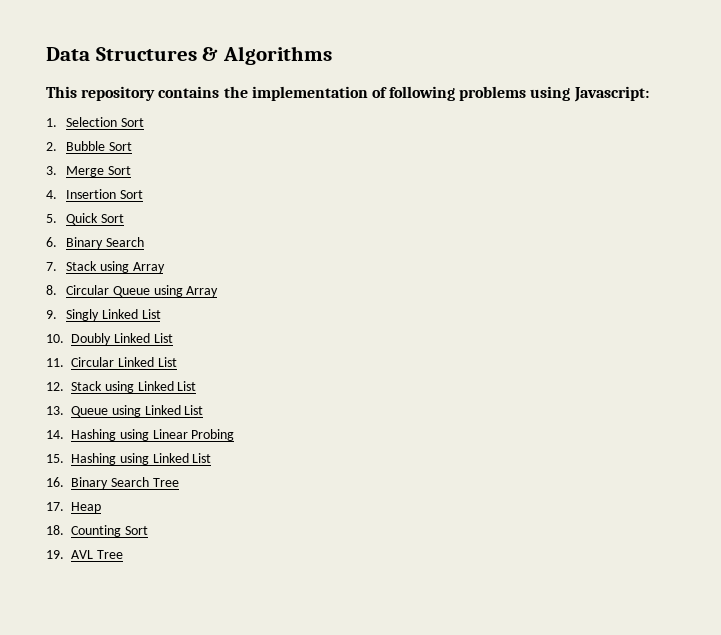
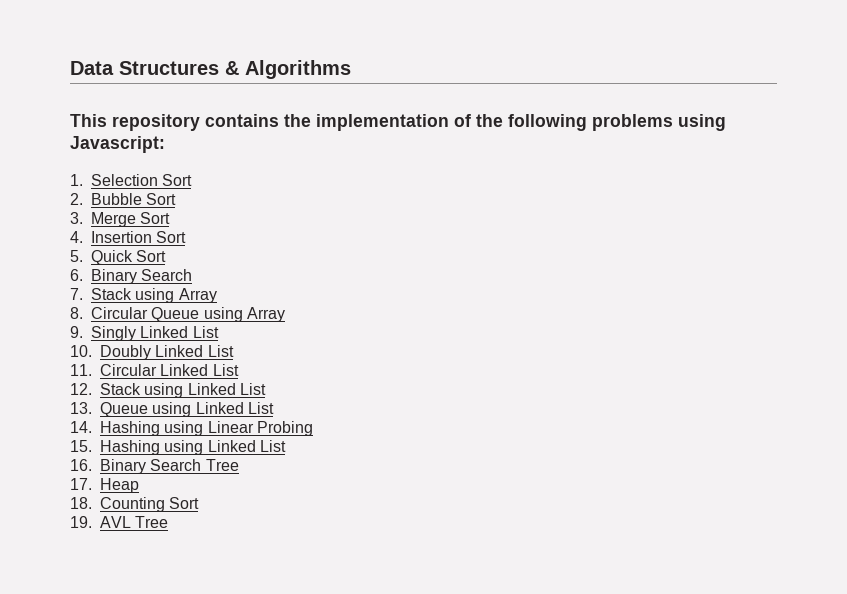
- This repository contains the implementation of following problems using Javascript:
+ This repository contains the implementation of the following problems using Javascript:

